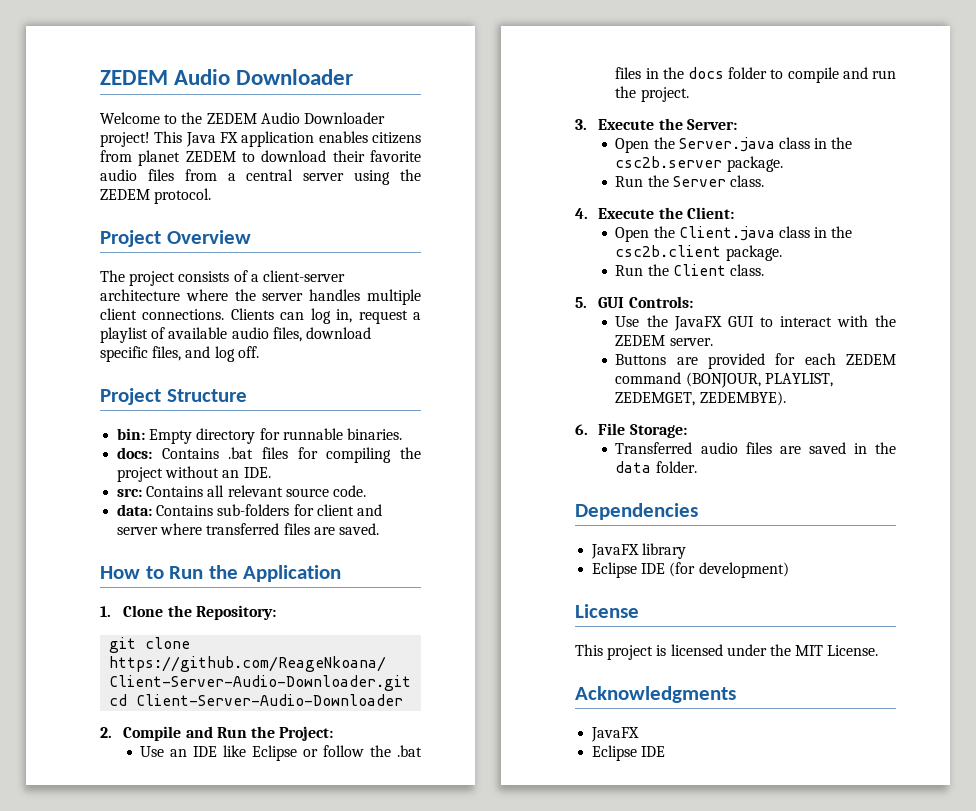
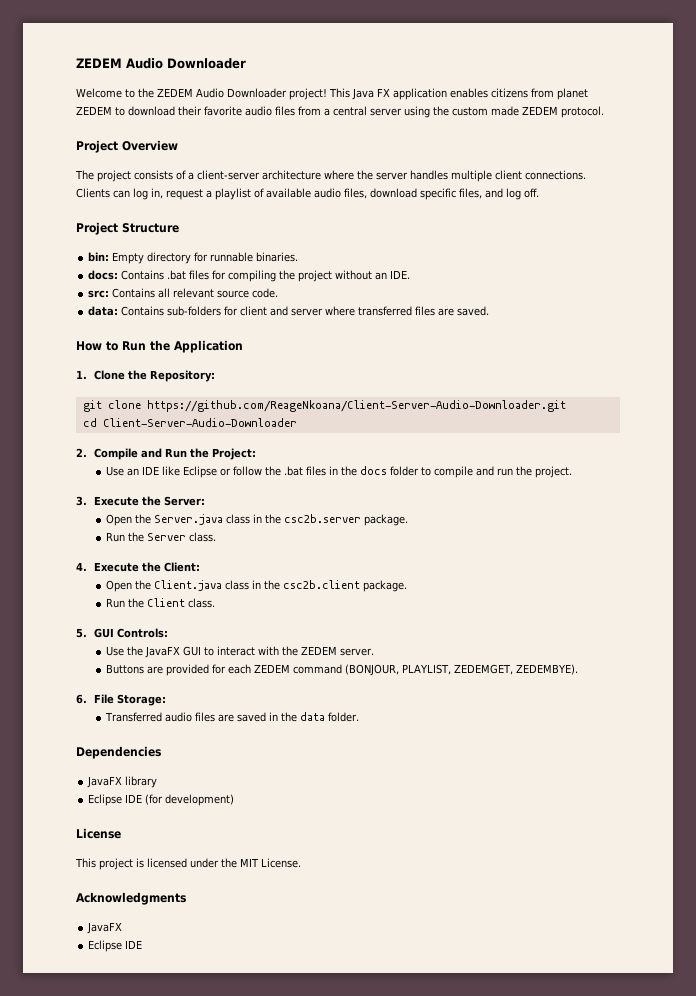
- This Java FX application enables citizens from planet ZEDEM to download their favorite audio files from a central server using the ZEDEM protocol.
+ This Java FX application enables citizens from planet ZEDEM to download their favorite audio files from a central server using the custom made ZEDEM protocol.

